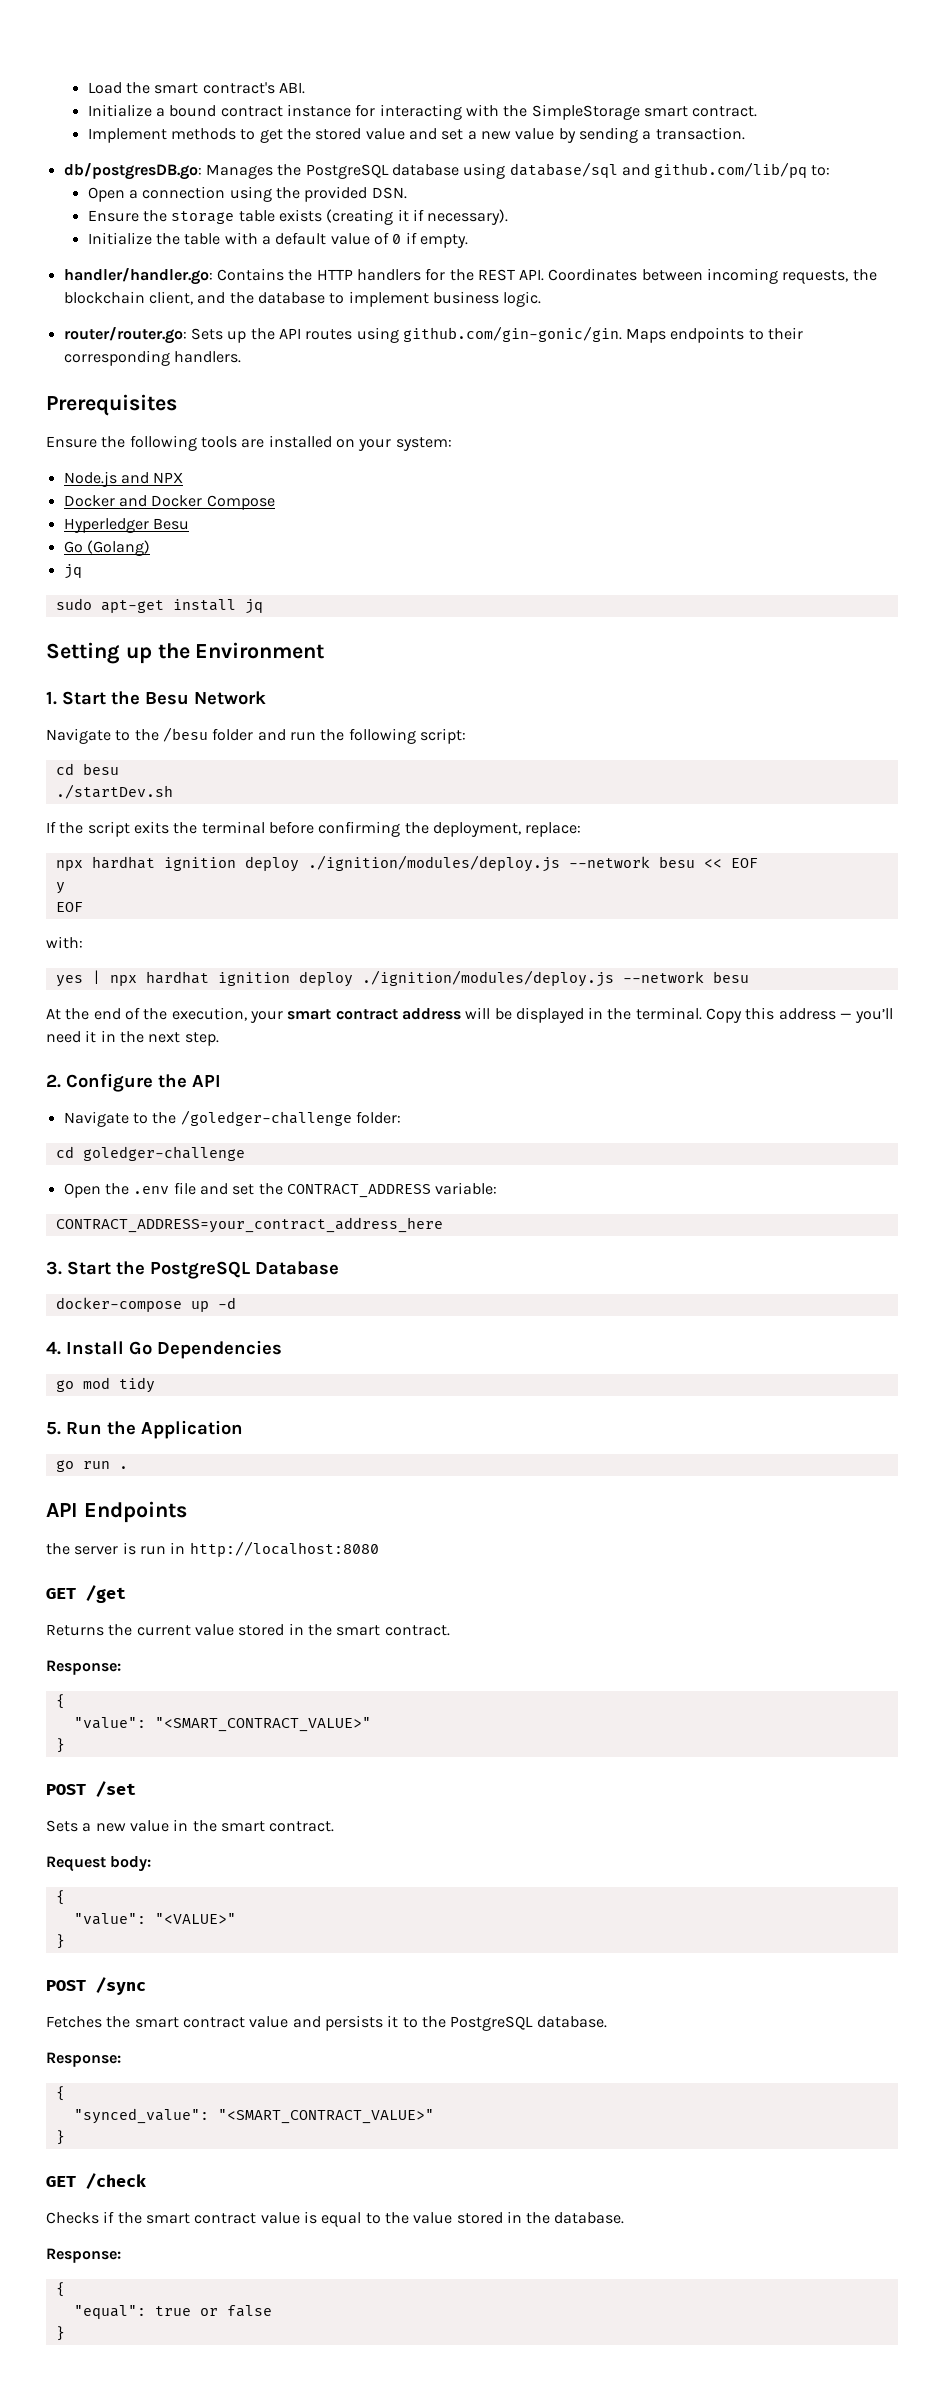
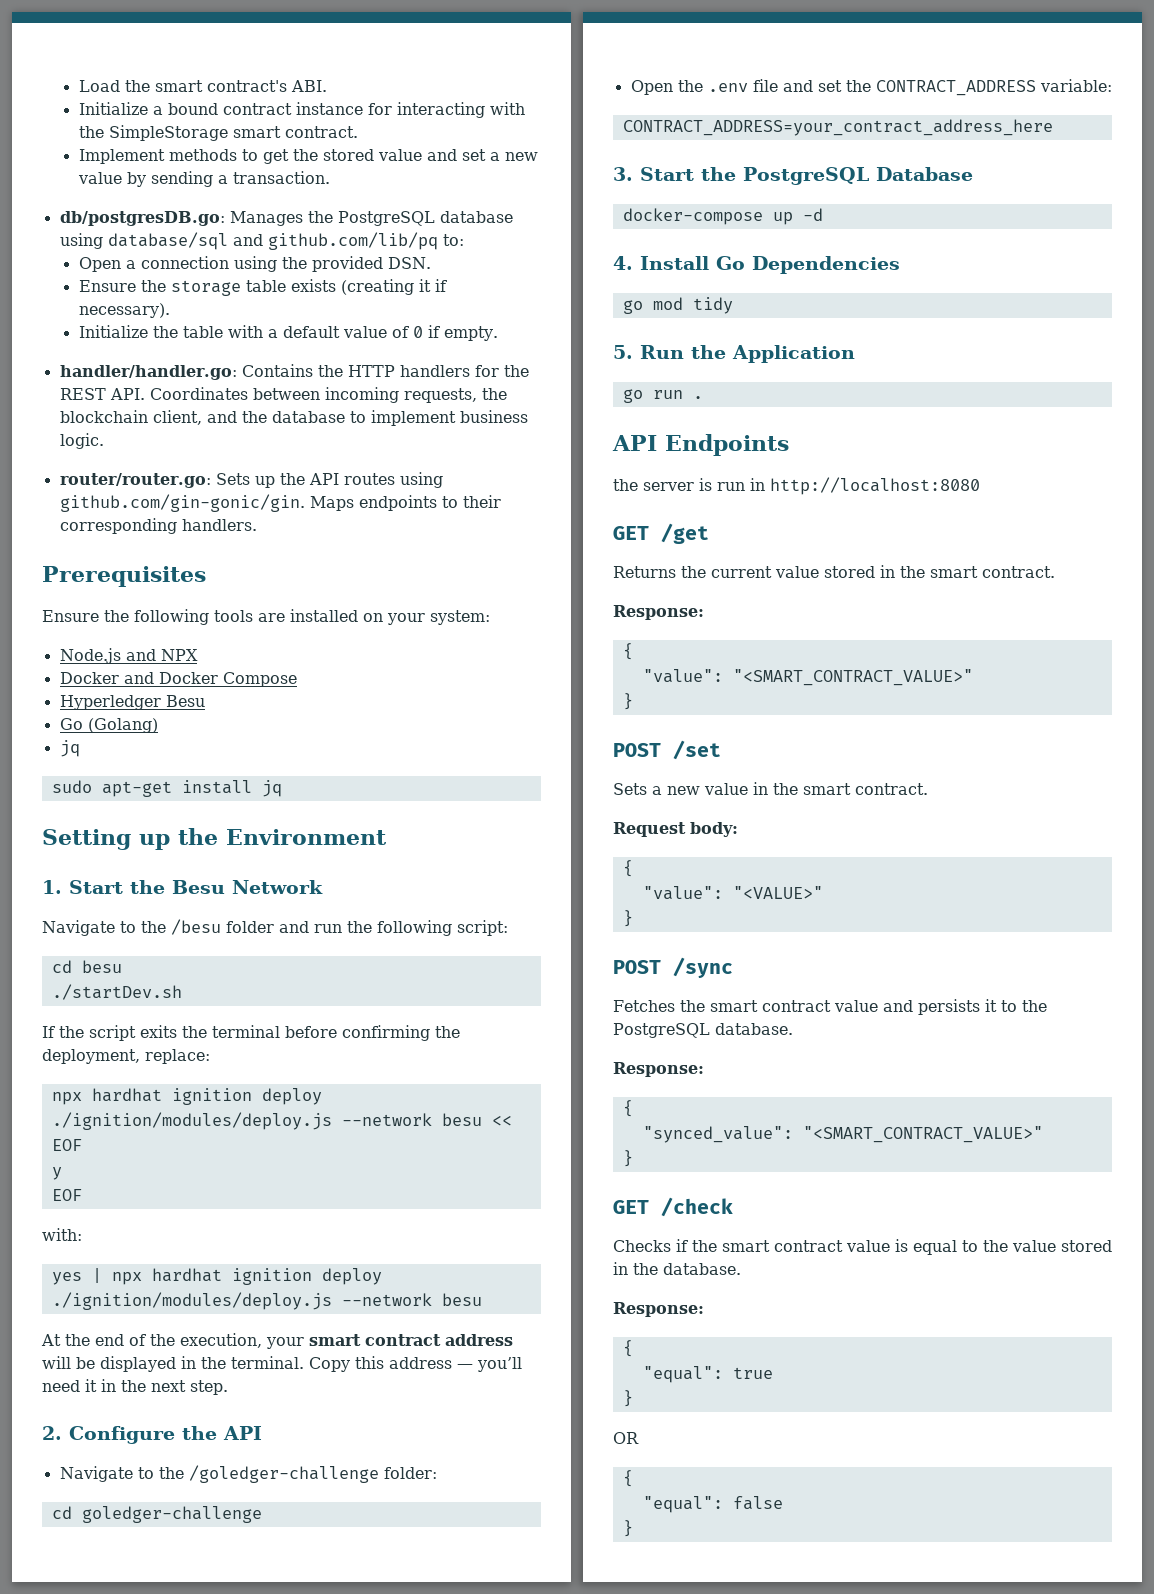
- "equal": true or false
+ "equal": true
+ }
+ OR
+ {
+ "equal": false

